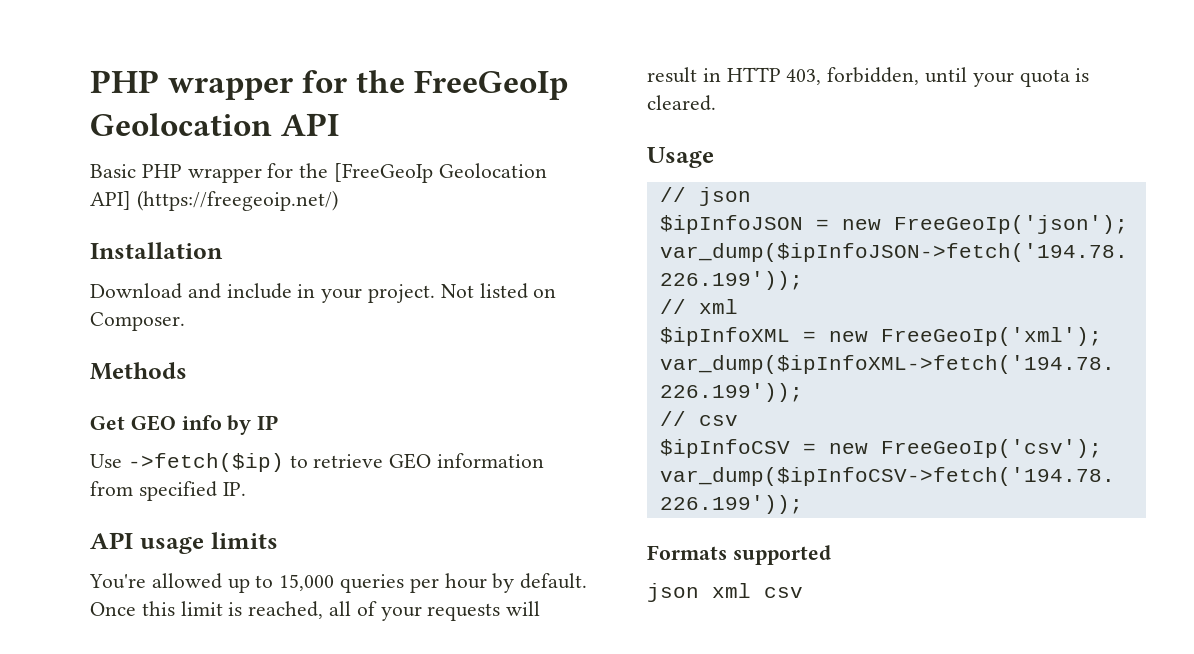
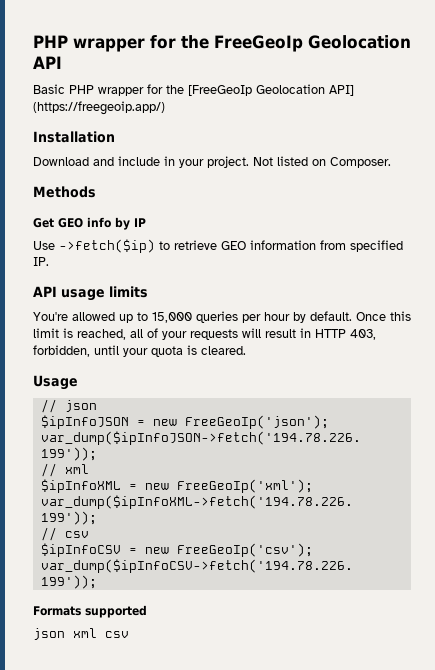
- Basic PHP wrapper for the [FreeGeoIp Geolocation API] (https://freegeoip.net/)
+ Basic PHP wrapper for the [FreeGeoIp Geolocation API] (https://freegeoip.app/)

